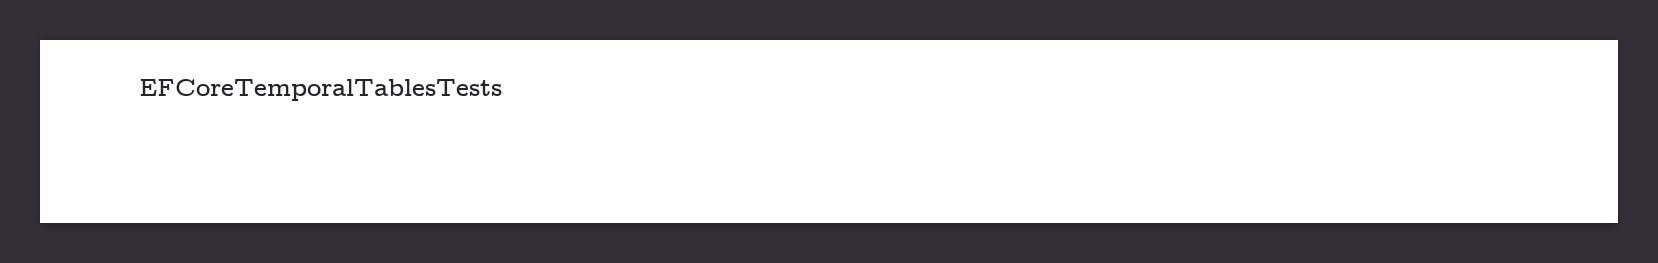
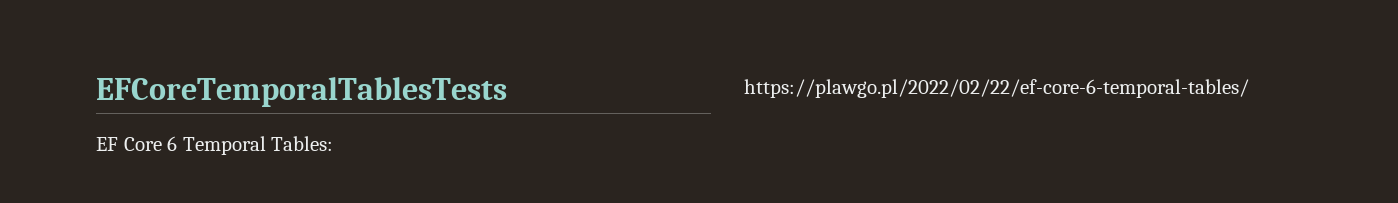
+ EF Core 6 Temporal Tables: https://plawgo.pl/2022/02/22/ef-core-6-temporal-tables/

